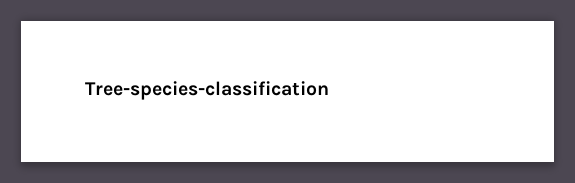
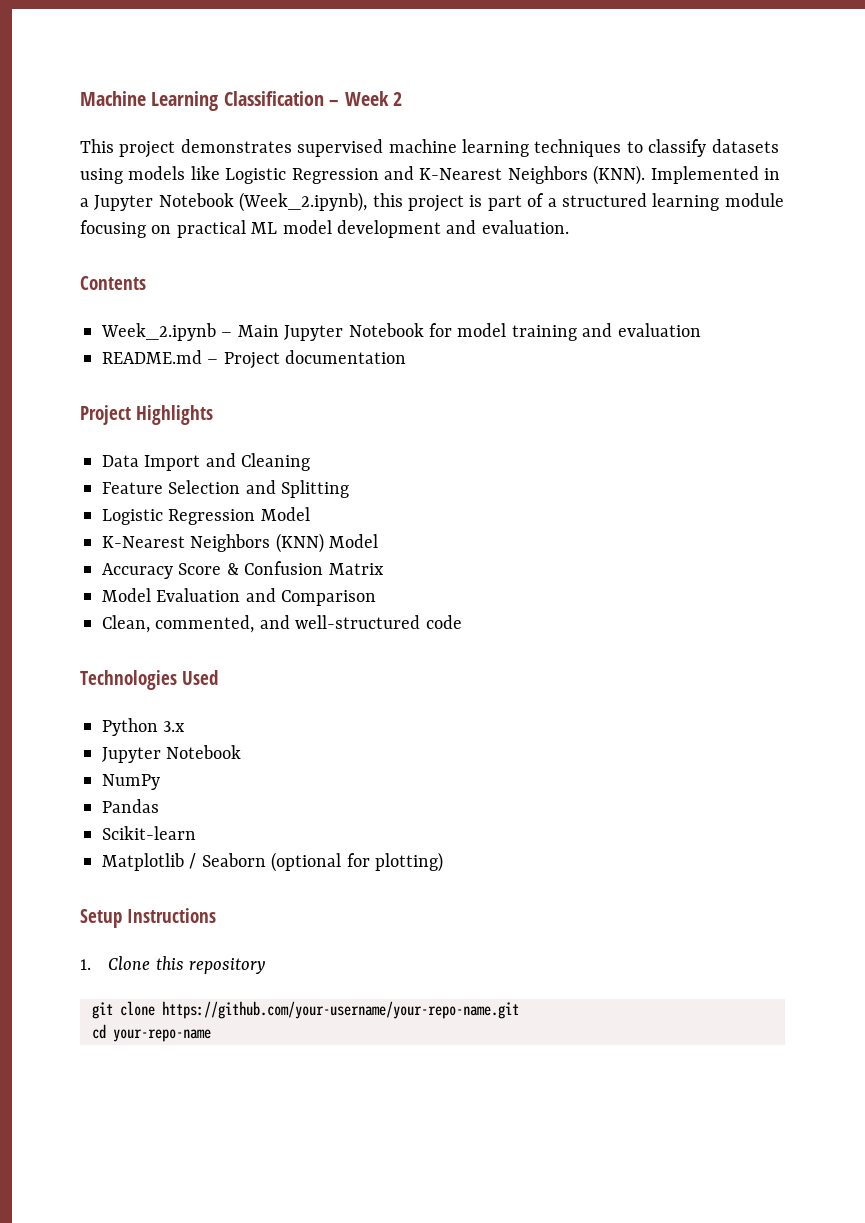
- Tree-species-classification
+ Machine Learning Classification – Week 2
+ This project demonstrates supervised machine learning techniques to classify datasets using models like Logistic Regression and K-Nearest Neighbors (KNN). Implemented in a Jupyter Notebook (Week_2.ipynb), this project is part of a structured learning module focusing on practical ML model development and evaluation.
+ Contents
+ Week_2.ipynb – Main Jupyter Notebook for model training and evaluation
+ README.md – Project documentation
+ Project Highlights
+ Data Import and Cleaning
+ Feature Selection and Splitting
+ Logistic Regression Model
+ K-Nearest Neighbors (KNN) Model
+ Accuracy Score & Confusion Matrix
+ Model Evaluation and Comparison
+ Clean, commented, and well-structured code
+ Technologies Used
+ Python 3.x
+ Jupyter Notebook
+ NumPy
+ Pandas
+ Scikit-learn
+ Matplotlib / Seaborn (optional for plotting)
+ Setup Instructions
+ 1. Clone this repository
+ git clone https://github.com/your-username/your-repo-name.git
+ cd your-repo-name

